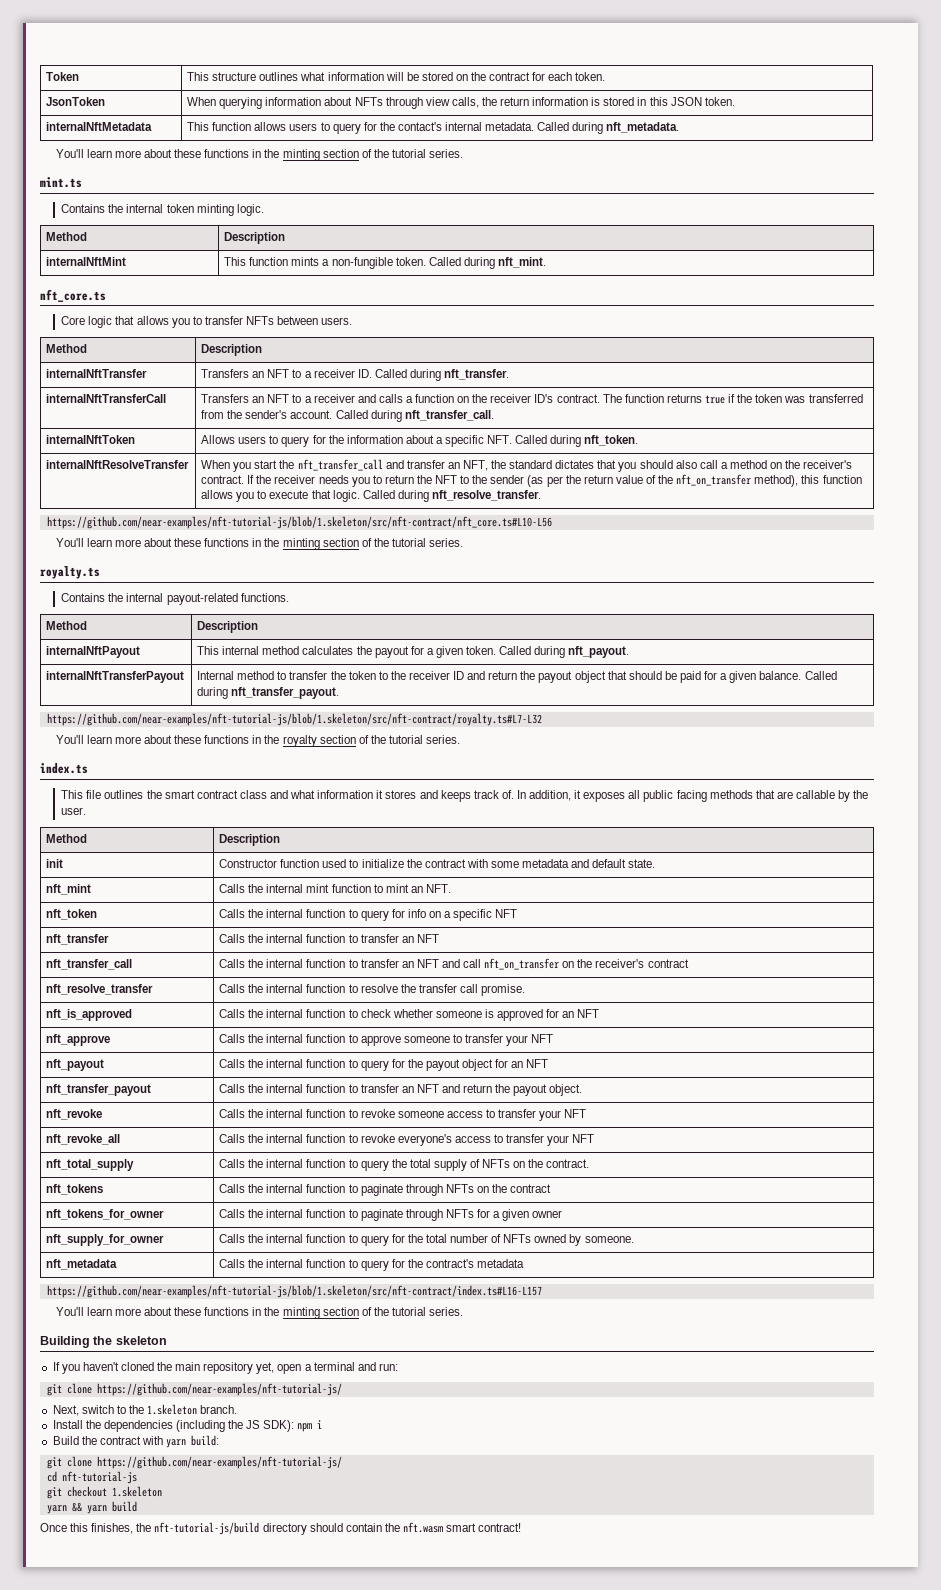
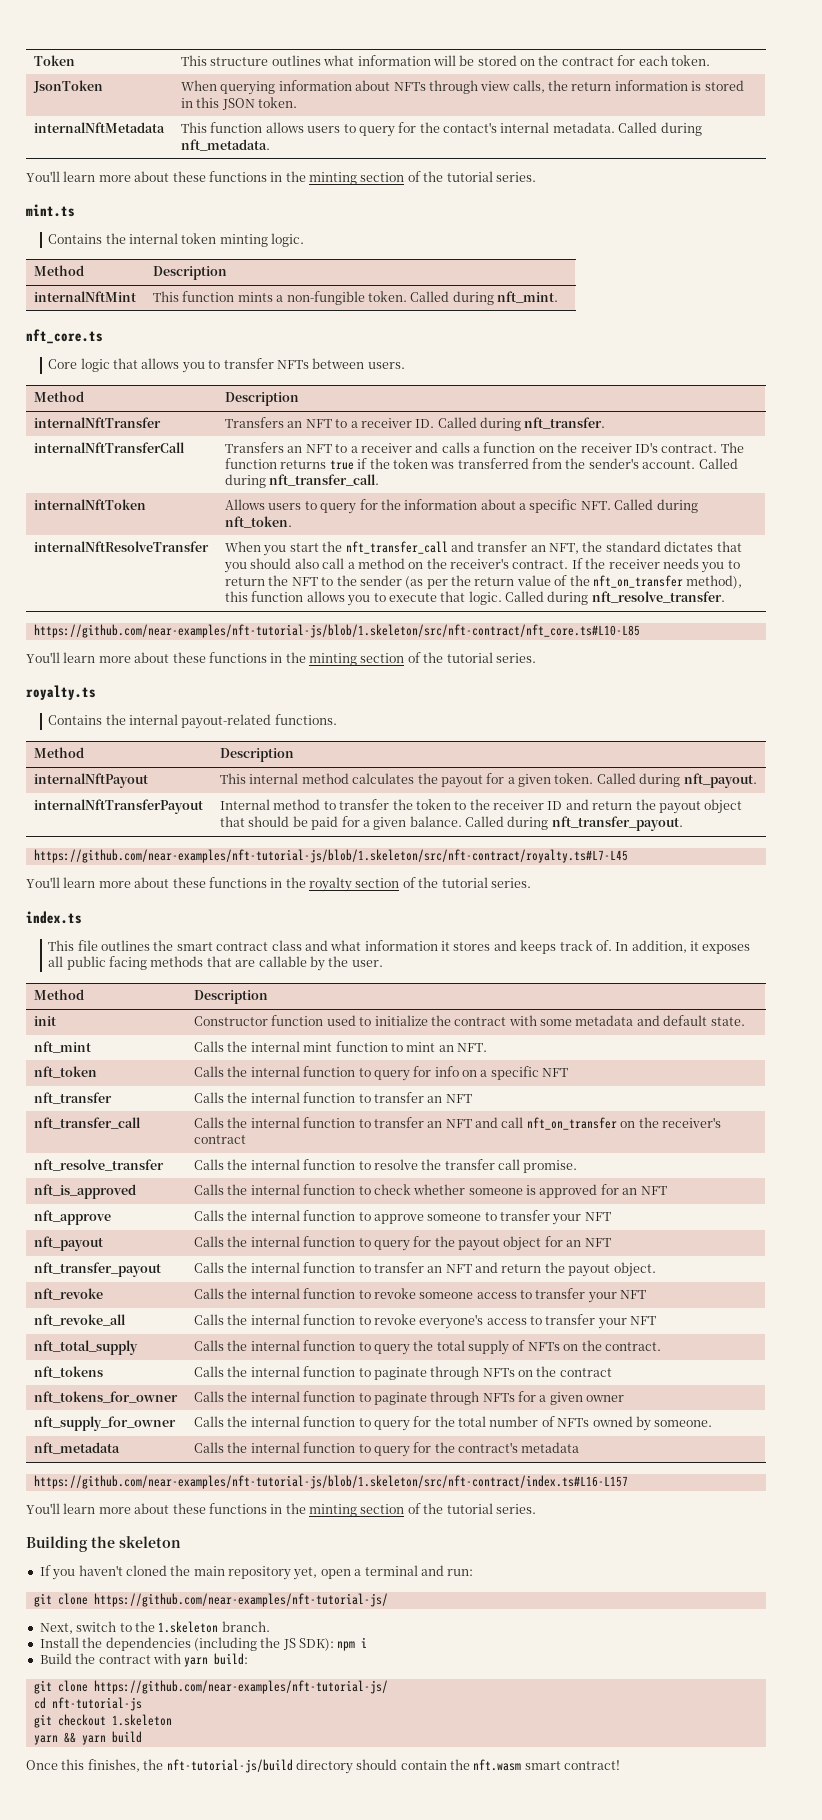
- https://github.com/near-examples/nft-tutorial-js/blob/1.skeleton/src/nft-contract/nft_core.ts#L10-L56
+ https://github.com/near-examples/nft-tutorial-js/blob/1.skeleton/src/nft-contract/nft_core.ts#L10-L85
- https://github.com/near-examples/nft-tutorial-js/blob/1.skeleton/src/nft-contract/royalty.ts#L7-L32
+ https://github.com/near-examples/nft-tutorial-js/blob/1.skeleton/src/nft-contract/royalty.ts#L7-L45

